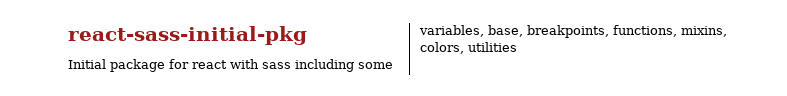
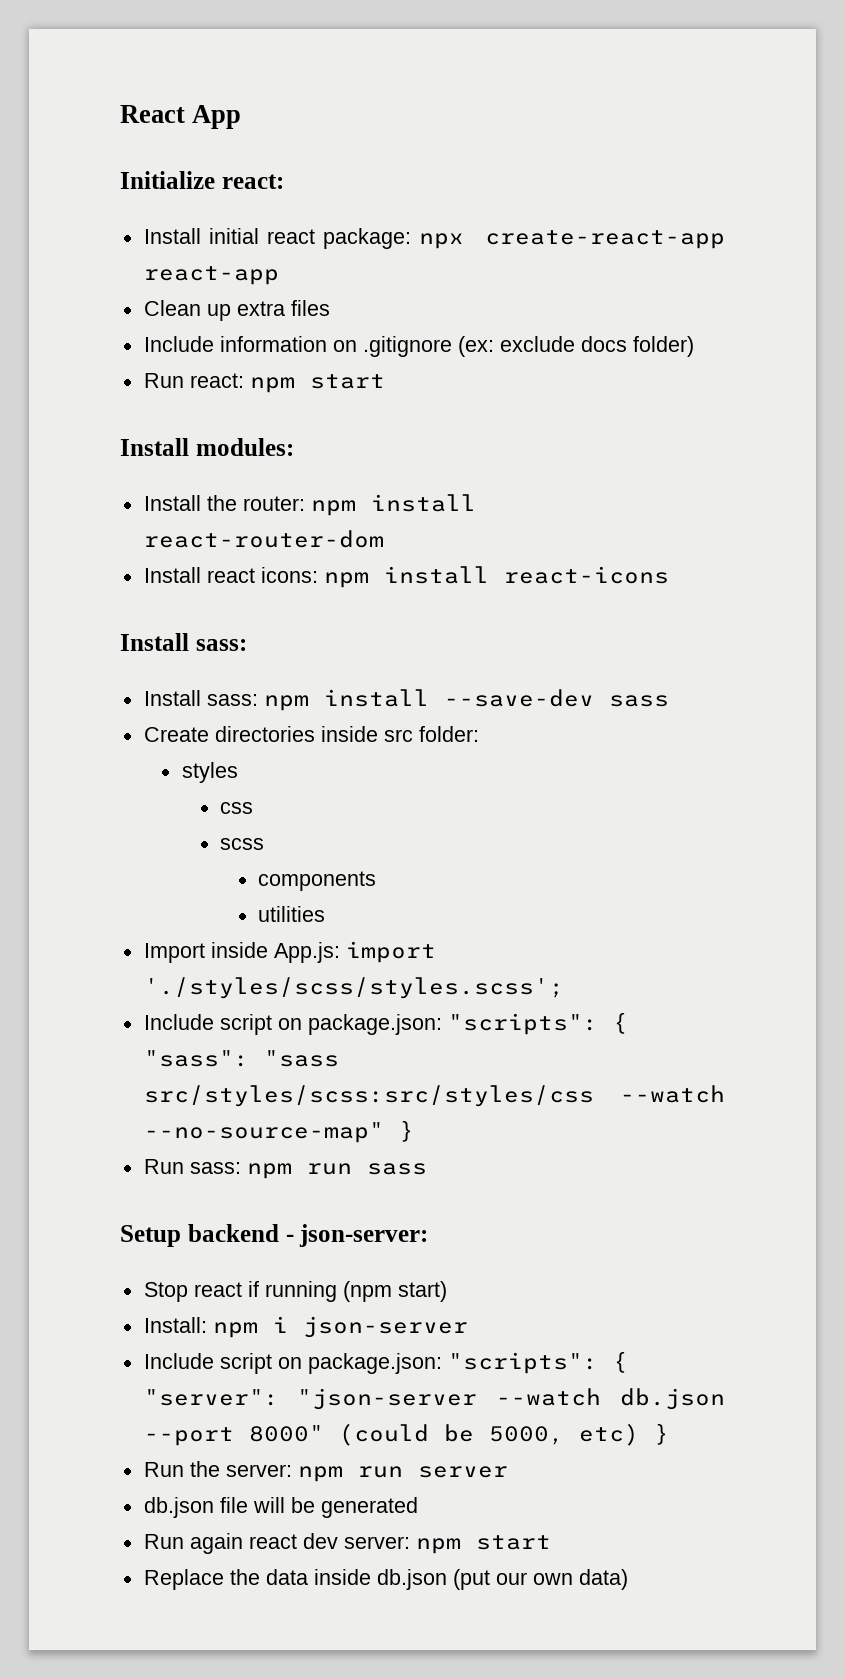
- react-sass-initial-pkg
- Initial package for react with sass including some variables, base, breakpoints, functions, mixins, colors, utilities
+ React App
+ Initialize react:
+ Install initial react package: npx create-react-app react-app
+ Clean up extra files
+ Include information on .gitignore (ex: exclude docs folder)
+ Run react: npm start
+ Install modules:
+ Install the router: npm install react-router-dom
+ Install react icons: npm install react-icons
+ Install sass:
+ Install sass: npm install --save-dev sass
+ Create directories inside src folder:
+ styles
+ css
+ scss
+ components
+ utilities
+ Import inside App.js: import './styles/scss/styles.scss';
+ Include script on package.json: "scripts": { "sass": "sass src/styles/scss:src/styles/css --watch --no-source-map" }
+ Run sass: npm run sass
+ Setup backend - json-server:
+ Stop react if running (npm start)
+ Install: npm i json-server
+ Include script on package.json: "scripts": { "server": "json-server --watch db.json --port 8000" (could be 5000, etc) }
+ Run the server: npm run server
+ db.json file will be generated
+ Run again react dev server: npm start
+ Replace the data inside db.json (put our own data)

